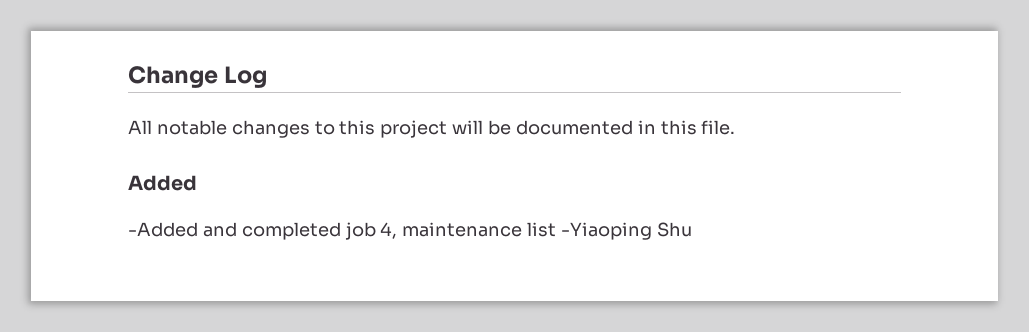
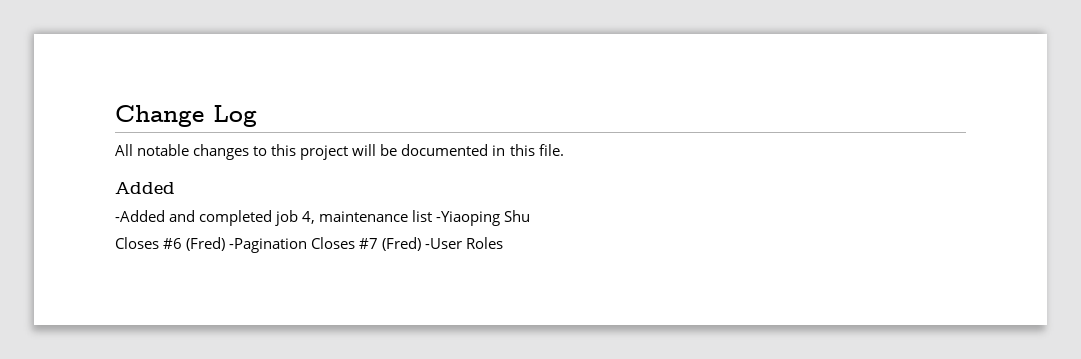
+ Closes #6 (Fred) -Pagination Closes #7 (Fred) -User Roles

